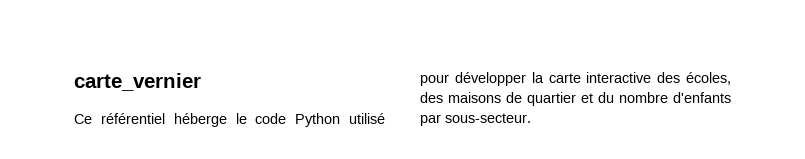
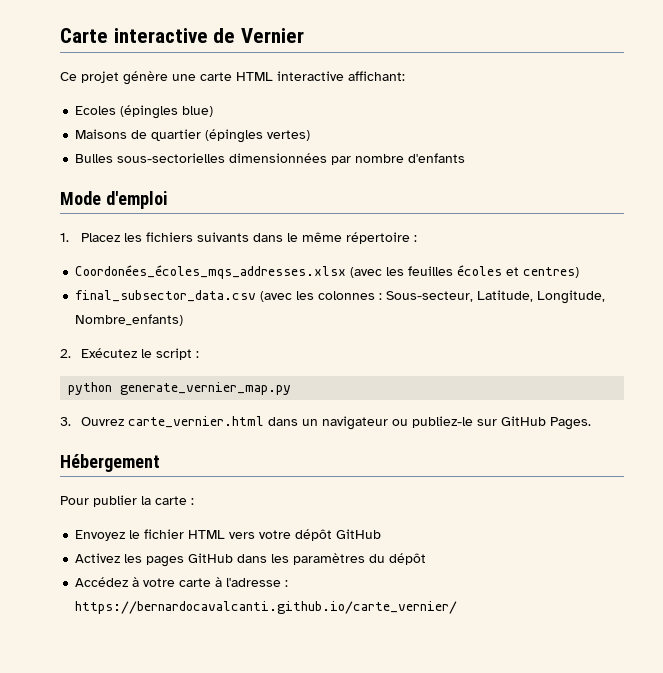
- carte_vernier
- Ce référentiel héberge le code Python utilisé pour développer la carte interactive des écoles, des maisons de quartier et du nombre d'enfants par sous-secteur.
+ Carte interactive de Vernier
+ Ce projet génère une carte HTML interactive affichant:
+ Ecoles (épingles blue)
+ Maisons de quartier (épingles vertes)
+ Bulles sous-sectorielles dimensionnées par nombre d'enfants
+ Mode d'emploi
+ 1. Placez les fichiers suivants dans le même répertoire :
+ Coordonées_écoles_mqs_addresses.xlsx (avec les feuilles écoles et centres)
+ final_subsector_data.csv (avec les colonnes : Sous-secteur, Latitude, Longitude, Nombre_enfants)
+ 2. Exécutez le script :
+ python generate_vernier_map.py
+ 3. Ouvrez carte_vernier.html dans un navigateur ou publiez-le sur GitHub Pages.
+ Hébergement
+ Pour publier la carte :
+ Envoyez le fichier HTML vers votre dépôt GitHub
+ Activez les pages GitHub dans les paramètres du dépôt
+ Accédez à votre carte à l'adresse : https://bernardocavalcanti.github.io/carte_vernier/

